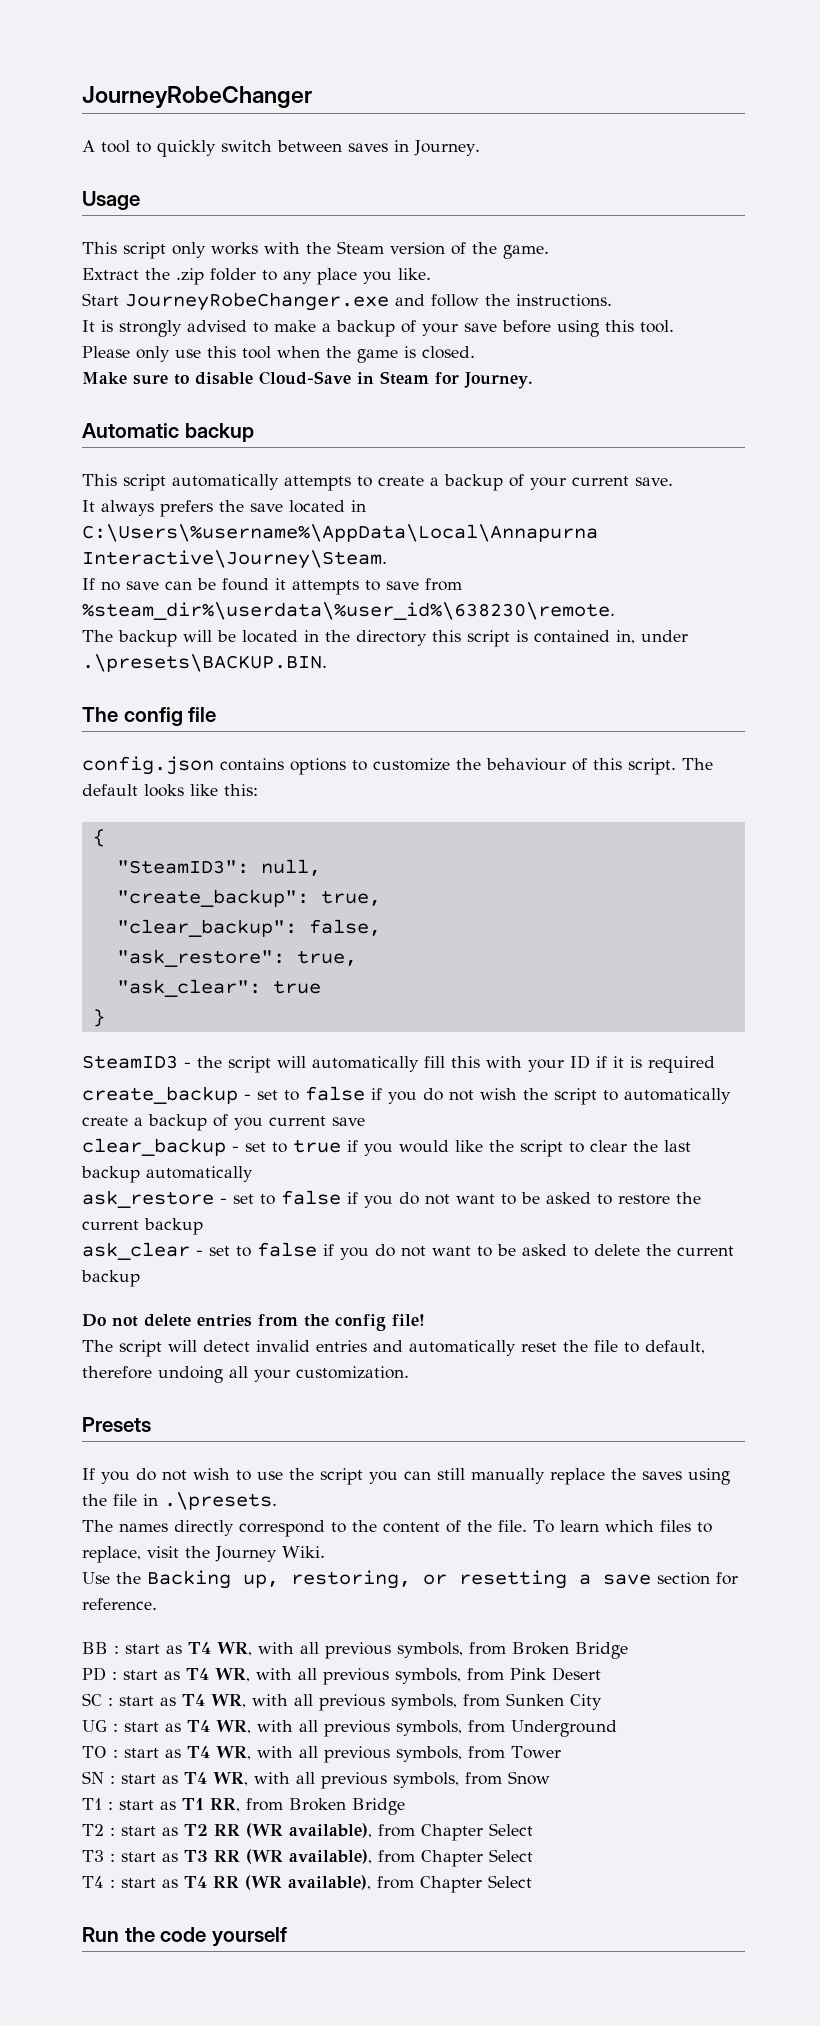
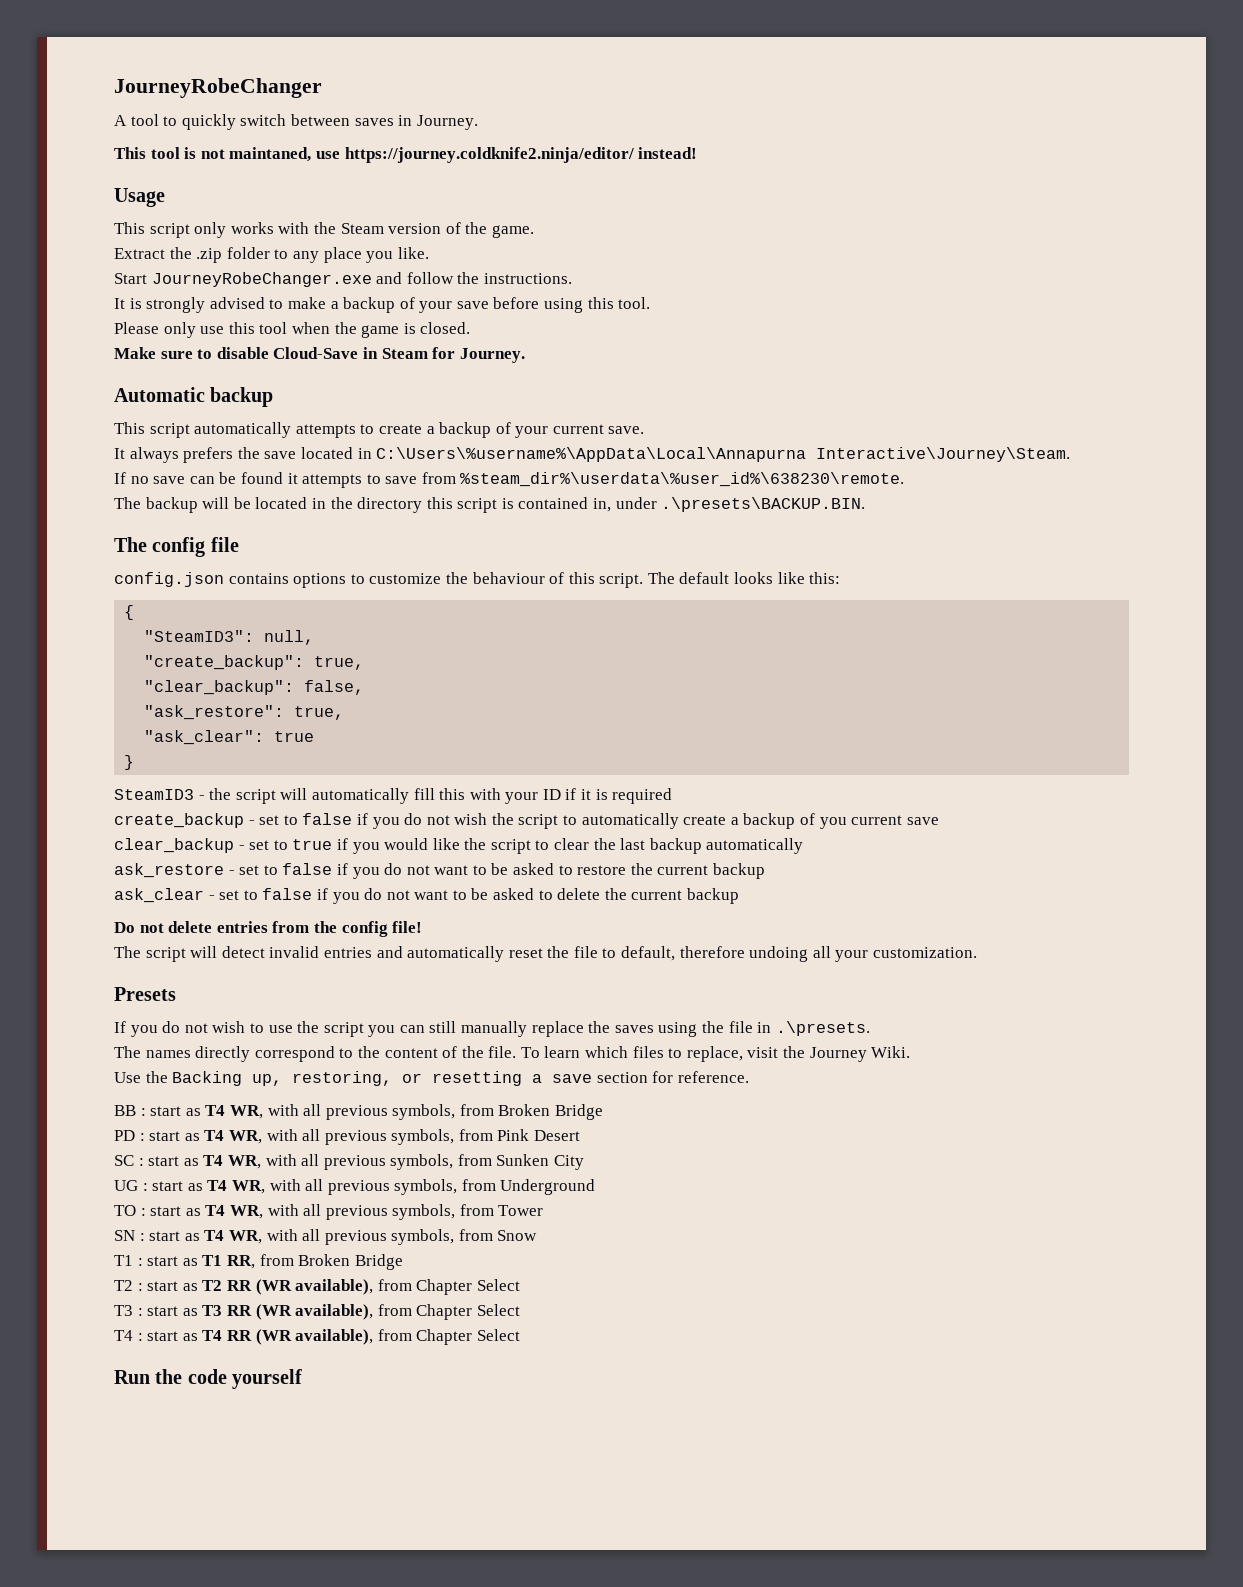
+ This tool is not maintaned, use https://journey.coldknife2.ninja/editor/ instead!

